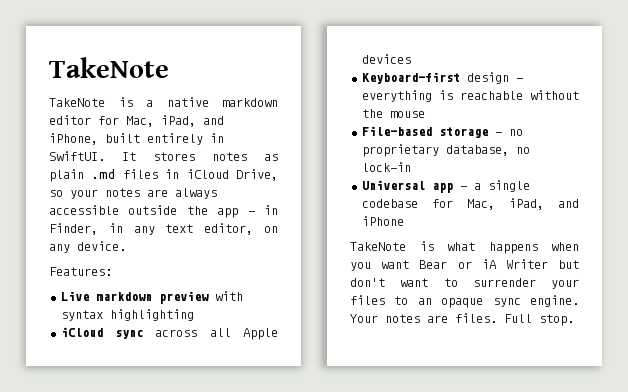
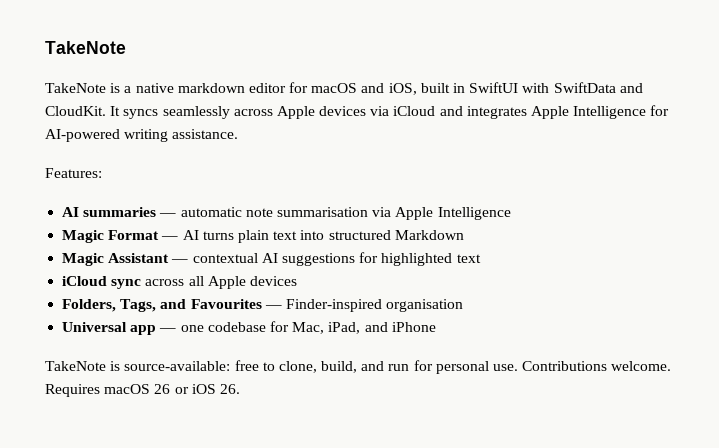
- TakeNote is a native markdown editor for Mac, iPad, and iPhone, built entirely in SwiftUI. It stores notes as plain .md files in iCloud Drive, so your notes are always accessible outside the app — in Finder, in any text editor, on any device.
+ TakeNote is a native markdown editor for macOS and iOS, built in SwiftUI with SwiftData and CloudKit. It syncs seamlessly across Apple devices via iCloud and integrates Apple Intelligence for AI-powered writing assistance.
  Features:
- Live markdown preview with syntax highlighting
+ AI summaries — automatic note summarisation via Apple Intelligence
+ Magic Format — AI turns plain text into structured Markdown
+ Magic Assistant — contextual AI suggestions for highlighted text
- Keyboard-first design — everything is reachable without the mouse
- File-based storage — no proprietary database, no lock-in
+ Folders, Tags, and Favourites — Finder-inspired organisation
- Universal app — a single codebase for Mac, iPad, and iPhone
+ Universal app — one codebase for Mac, iPad, and iPhone
- TakeNote is what happens when you want Bear or iA Writer but don't want to surrender your files to an opaque sync engine. Your notes are files. Full stop.
+ TakeNote is source-available: free to clone, build, and run for personal use. Contributions welcome. Requires macOS 26 or iOS 26.

